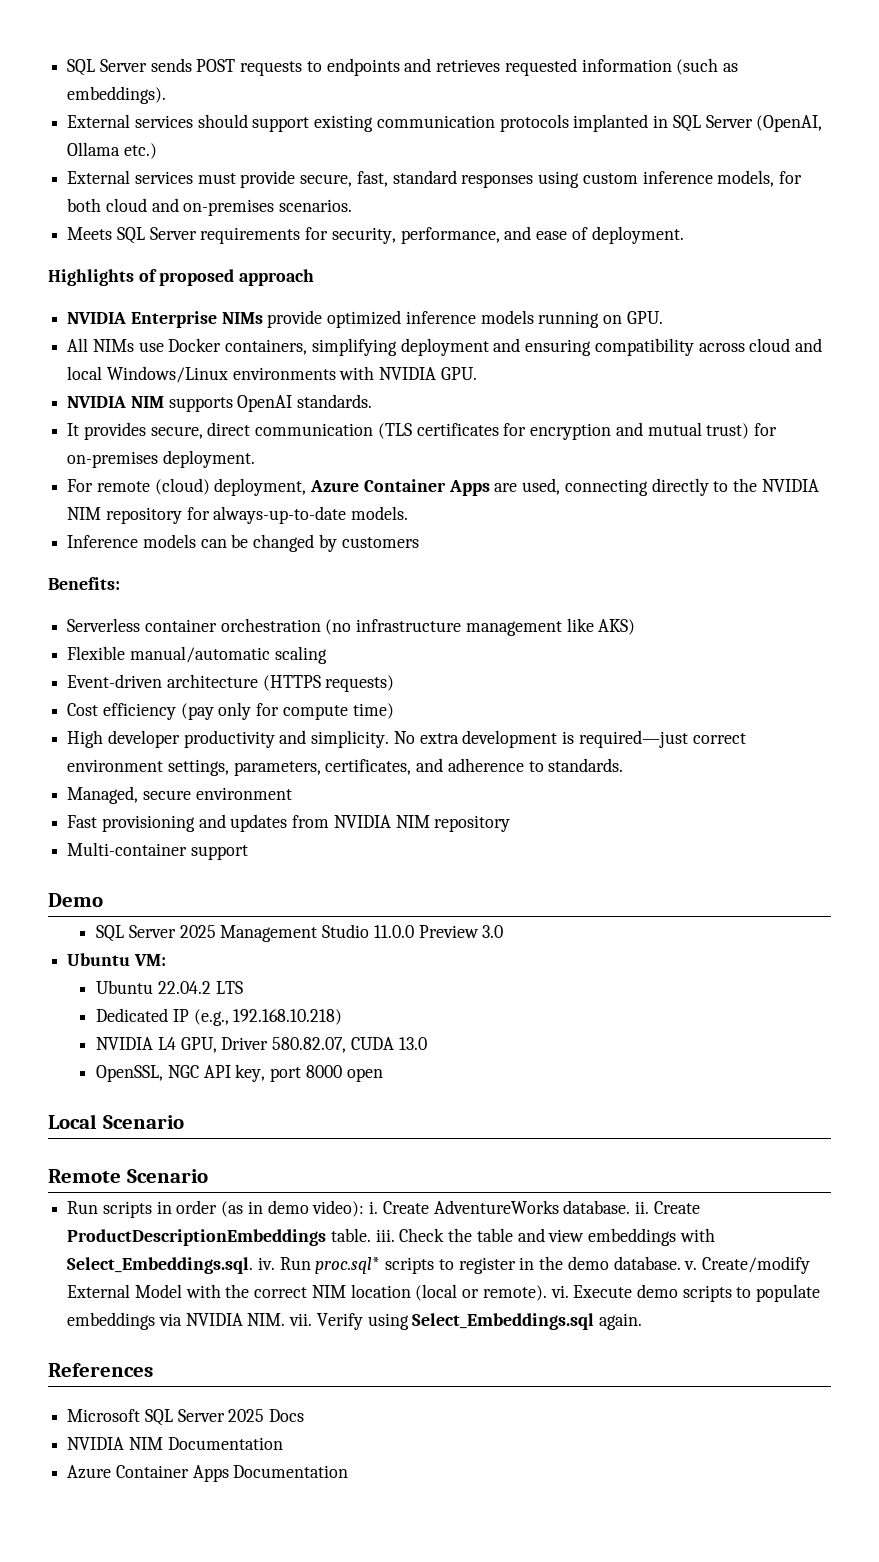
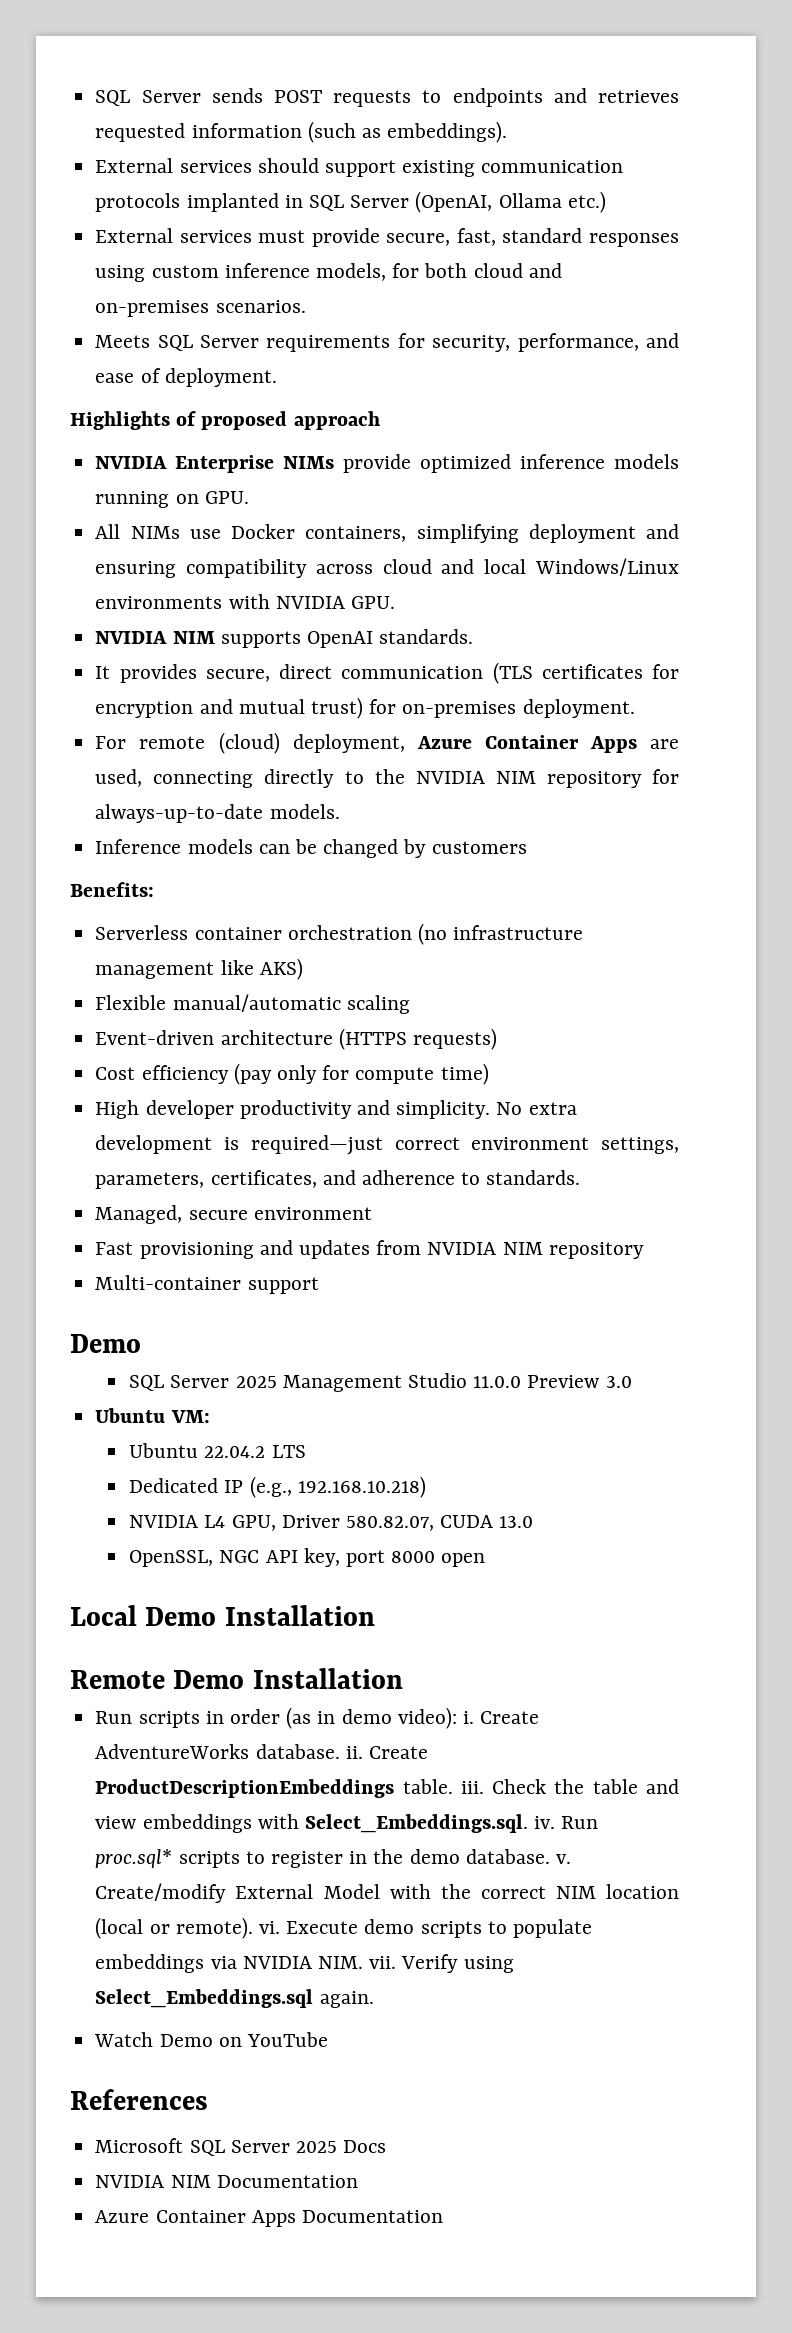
- Local Scenario
+ Local Demo Installation
- Remote Scenario
+ Remote Demo Installation
+ Watch Demo on YouTube

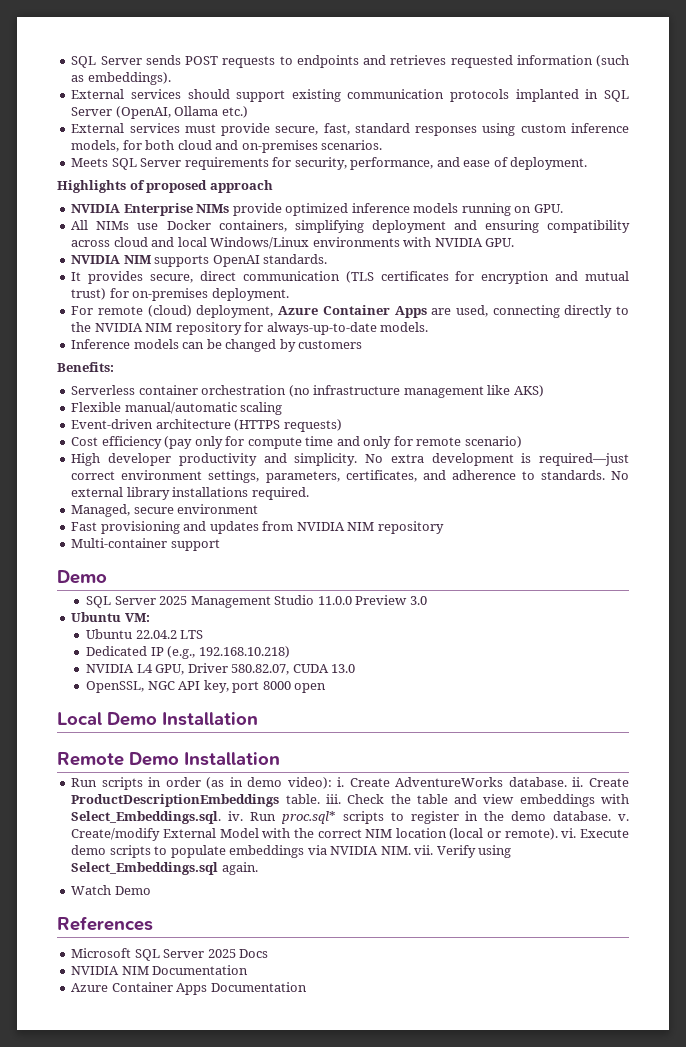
- Cost efficiency (pay only for compute time)
+ Cost efficiency (pay only for compute time and only for remote scenario)
+ No external library installations required.
- Watch Demo on YouTube
+ Watch Demo

